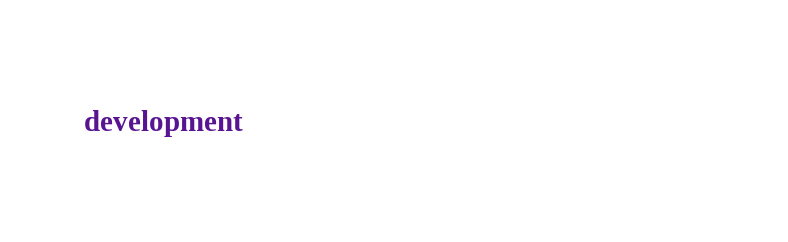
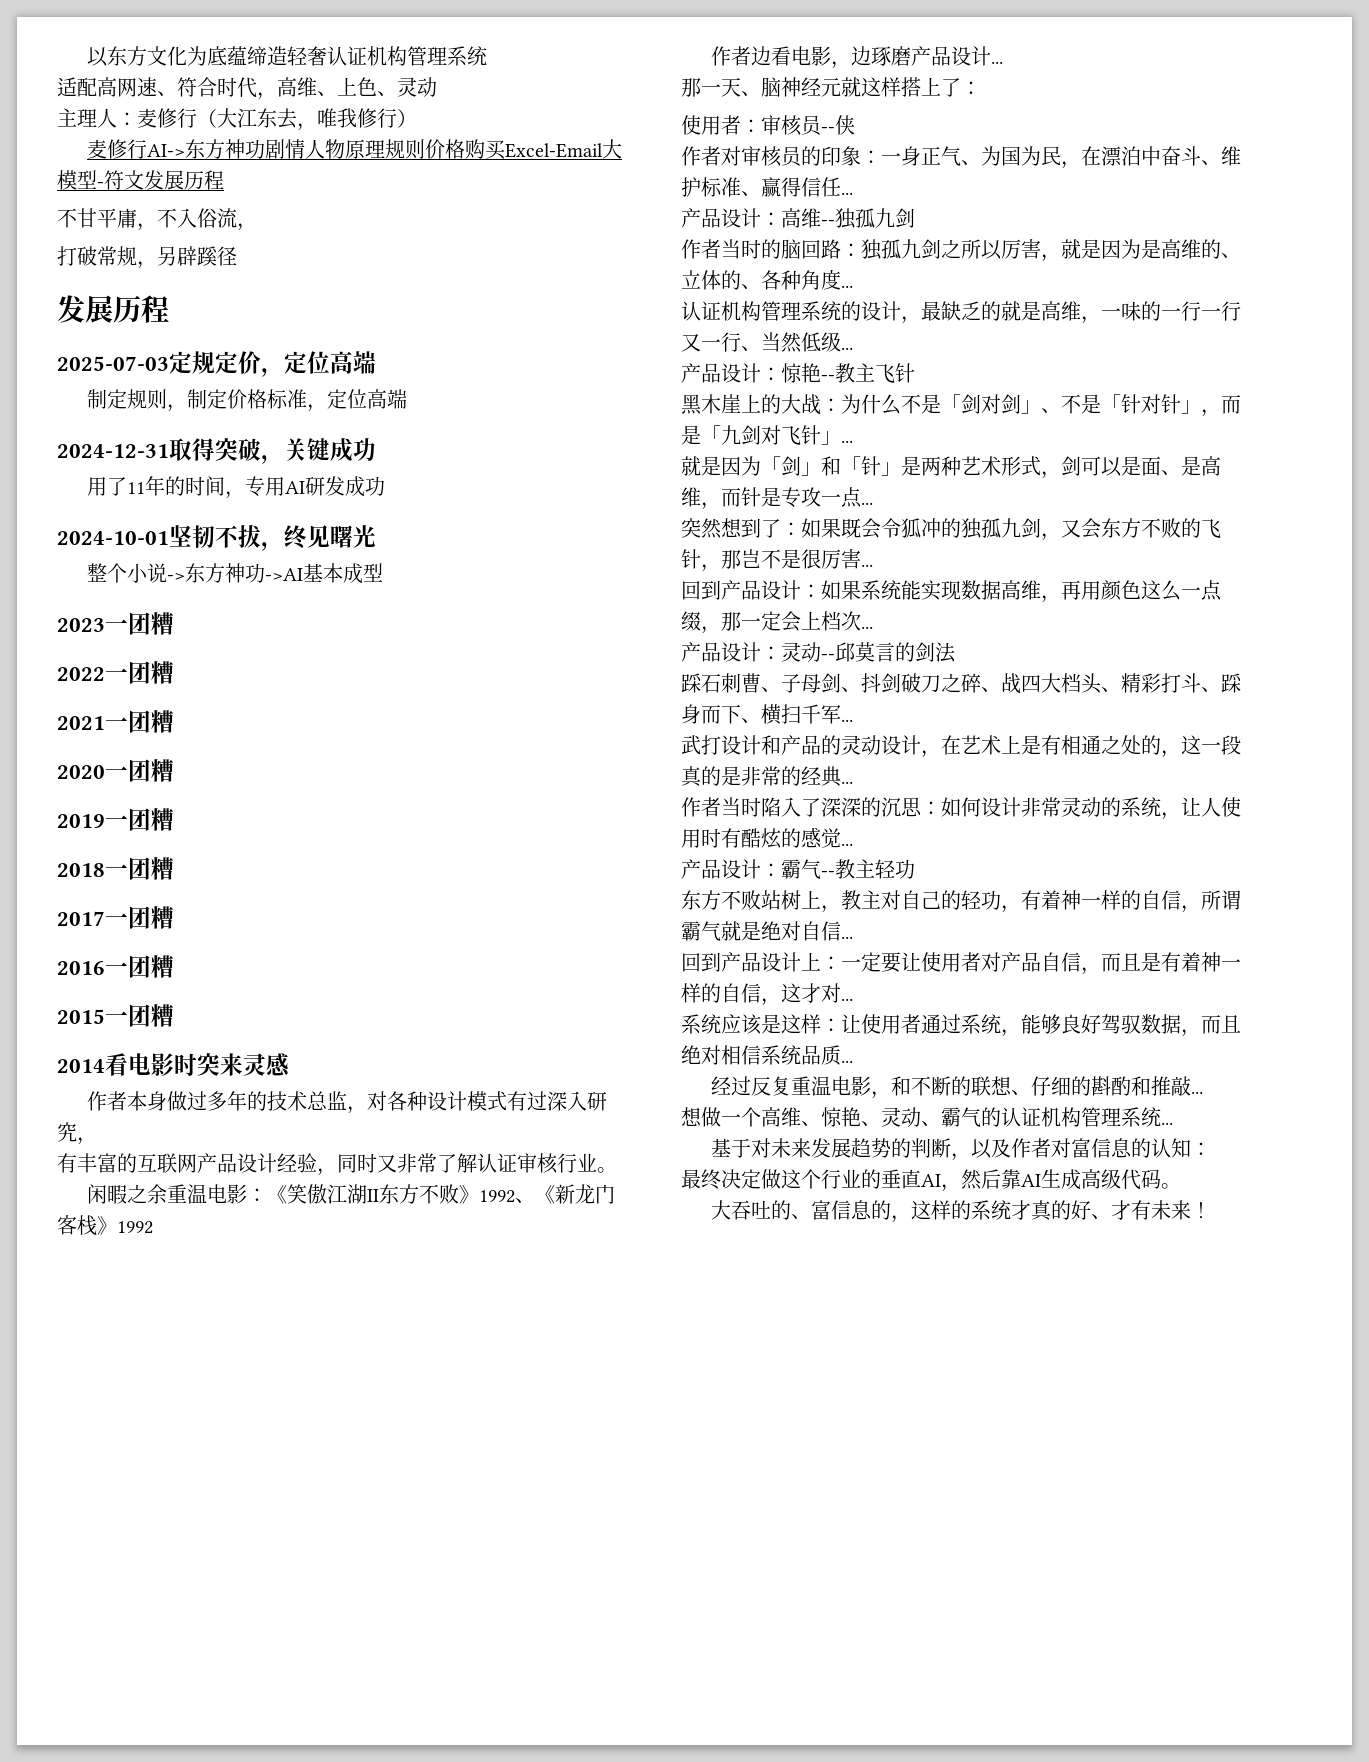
- development
+ 以东方文化为底蕴缔造轻奢认证机构管理系统
+ 适配高网速、符合时代，高维、上色、灵动
+ 主理人：麦修行（大江东去，唯我修行）
+ 麦修行AI->东方神功剧情人物原理规则价格购买Excel-Email大模型-符文发展历程
+ 不甘平庸，不入俗流，
+ 打破常规，另辟蹊径
+ 发展历程
+ 2025-07-03定规定价，定位高端
+ 制定规则，制定价格标准，定位高端
+ 2024-12-31取得突破，关键成功
+ 用了11年的时间，专用AI研发成功
+ 2024-10-01坚韧不拔，终见曙光
+ 整个小说->东方神功->AI基本成型
+ 2023一团糟
+ 2022一团糟
+ 2021一团糟
+ 2020一团糟
+ 2019一团糟
+ 2018一团糟
+ 2017一团糟
+ 2016一团糟
+ 2015一团糟
+ 2014看电影时突来灵感
+ 作者本身做过多年的技术总监，对各种设计模式有过深入研究，
+ 有丰富的互联网产品设计经验，同时又非常了解认证审核行业。
+ 闲暇之余重温电影：《笑傲江湖II东方不败》1992、《新龙门客栈》1992
+ 作者边看电影，边琢磨产品设计...
+ 那一天、脑神经元就这样搭上了：
+ 使用者：审核员--侠
+ 作者对审核员的印象：一身正气、为国为民，在漂泊中奋斗、维护标准、赢得信任...
+ 产品设计：高维--独孤九剑
+ 作者当时的脑回路：独孤九剑之所以厉害，就是因为是高维的、立体的、各种角度...
+ 认证机构管理系统的设计，最缺乏的就是高维，一味的一行一行又一行、当然低级...
+ 产品设计：惊艳--教主飞针
+ 黑木崖上的大战：为什么不是「剑对剑」、不是「针对针」，而是「九剑对飞针」...
+ 就是因为「剑」和「针」是两种艺术形式，剑可以是面、是高维，而针是专攻一点...
+ 突然想到了：如果既会令狐冲的独孤九剑，又会东方不败的飞针，那岂不是很厉害...
+ 回到产品设计：如果系统能实现数据高维，再用颜色这么一点缀，那一定会上档次...
+ 产品设计：灵动--邱莫言的剑法
+ 踩石刺曹、子母剑、抖剑破刀之碎、战四大档头、精彩打斗、踩身而下、横扫千军...
+ 武打设计和产品的灵动设计，在艺术上是有相通之处的，这一段真的是非常的经典...
+ 作者当时陷入了深深的沉思：如何设计非常灵动的系统，让人使用时有酷炫的感觉...
+ 产品设计：霸气--教主轻功
+ 东方不败站树上，教主对自己的轻功，有着神一样的自信，所谓霸气就是绝对自信...
+ 回到产品设计上：一定要让使用者对产品自信，而且是有着神一样的自信，这才对...
+ 系统应该是这样：让使用者通过系统，能够良好驾驭数据，而且绝对相信系统品质...
+ 经过反复重温电影，和不断的联想、仔细的斟酌和推敲...
+ 想做一个高维、惊艳、灵动、霸气的认证机构管理系统...
+ 基于对未来发展趋势的判断，以及作者对富信息的认知：
+ 最终决定做这个行业的垂直AI，然后靠AI生成高级代码。
+ 大吞吐的、富信息的，这样的系统才真的好、才有未来！

